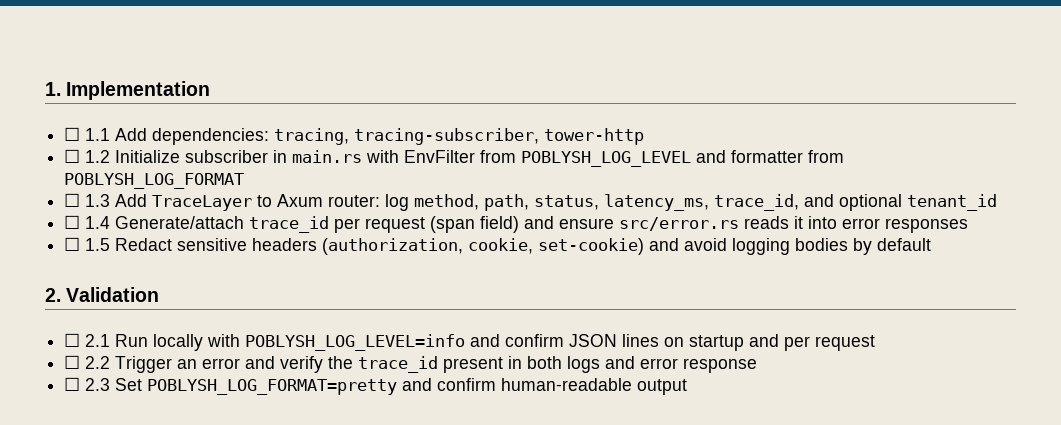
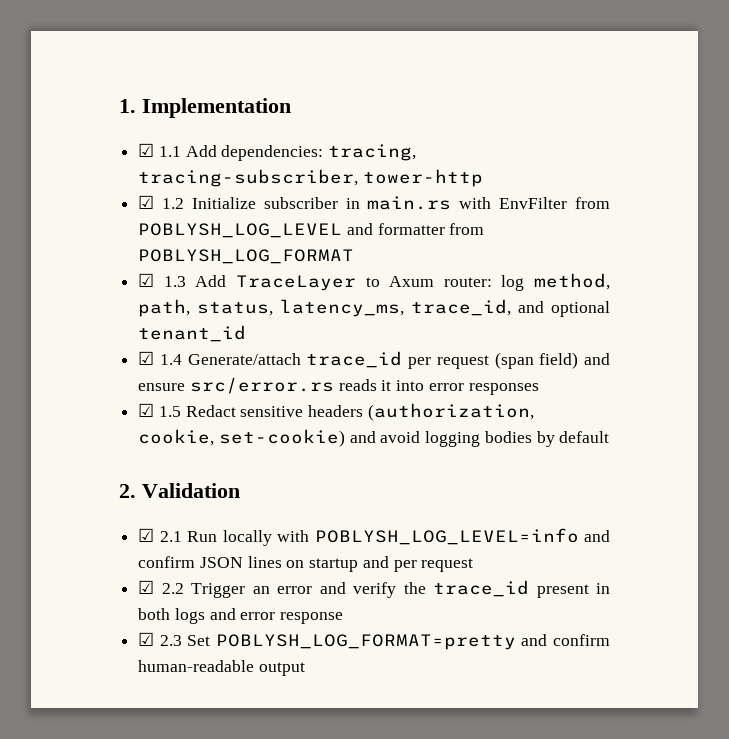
- ☐ 1.1 Add dependencies: tracing, tracing-subscriber, tower-http
+ ☑ 1.1 Add dependencies: tracing, tracing-subscriber, tower-http
- ☐ 1.2 Initialize subscriber in main.rs with EnvFilter from POBLYSH_LOG_LEVEL and formatter from POBLYSH_LOG_FORMAT
+ ☑ 1.2 Initialize subscriber in main.rs with EnvFilter from POBLYSH_LOG_LEVEL and formatter from POBLYSH_LOG_FORMAT
- ☐ 1.3 Add TraceLayer to Axum router: log method, path, status, latency_ms, trace_id, and optional tenant_id
+ ☑ 1.3 Add TraceLayer to Axum router: log method, path, status, latency_ms, trace_id, and optional tenant_id
- ☐ 1.4 Generate/attach trace_id per request (span field) and ensure src/error.rs reads it into error responses
+ ☑ 1.4 Generate/attach trace_id per request (span field) and ensure src/error.rs reads it into error responses
- ☐ 1.5 Redact sensitive headers (authorization, cookie, set-cookie) and avoid logging bodies by default
+ ☑ 1.5 Redact sensitive headers (authorization, cookie, set-cookie) and avoid logging bodies by default
- ☐ 2.1 Run locally with POBLYSH_LOG_LEVEL=info and confirm JSON lines on startup and per request
+ ☑ 2.1 Run locally with POBLYSH_LOG_LEVEL=info and confirm JSON lines on startup and per request
- ☐ 2.2 Trigger an error and verify the trace_id present in both logs and error response
+ ☑ 2.2 Trigger an error and verify the trace_id present in both logs and error response
- ☐ 2.3 Set POBLYSH_LOG_FORMAT=pretty and confirm human-readable output
+ ☑ 2.3 Set POBLYSH_LOG_FORMAT=pretty and confirm human-readable output

